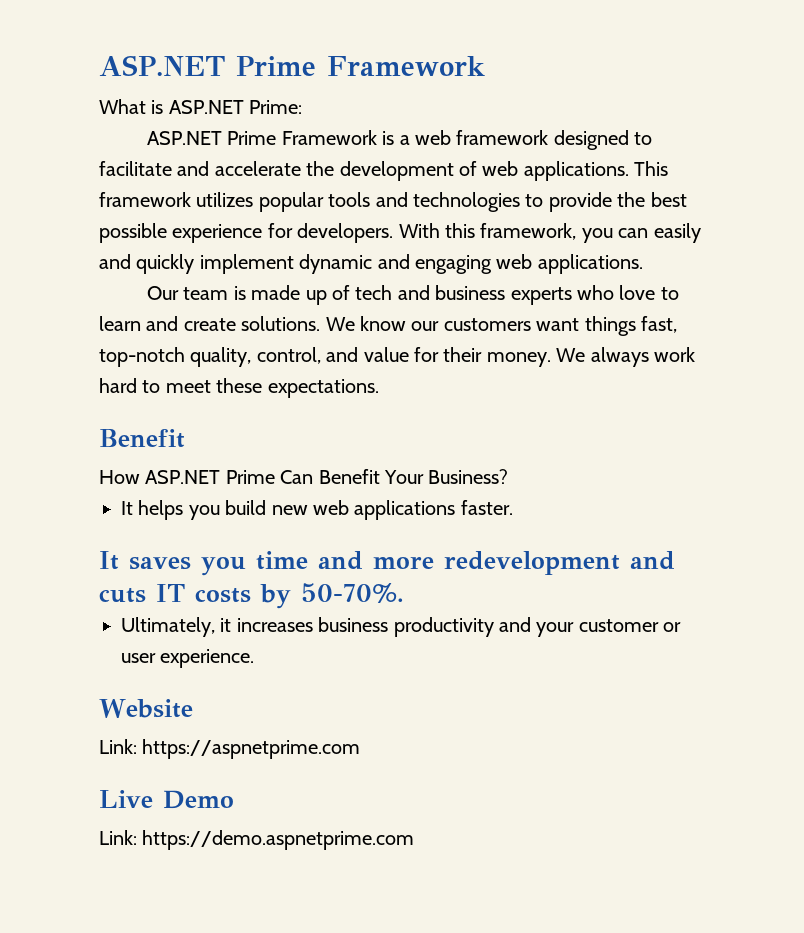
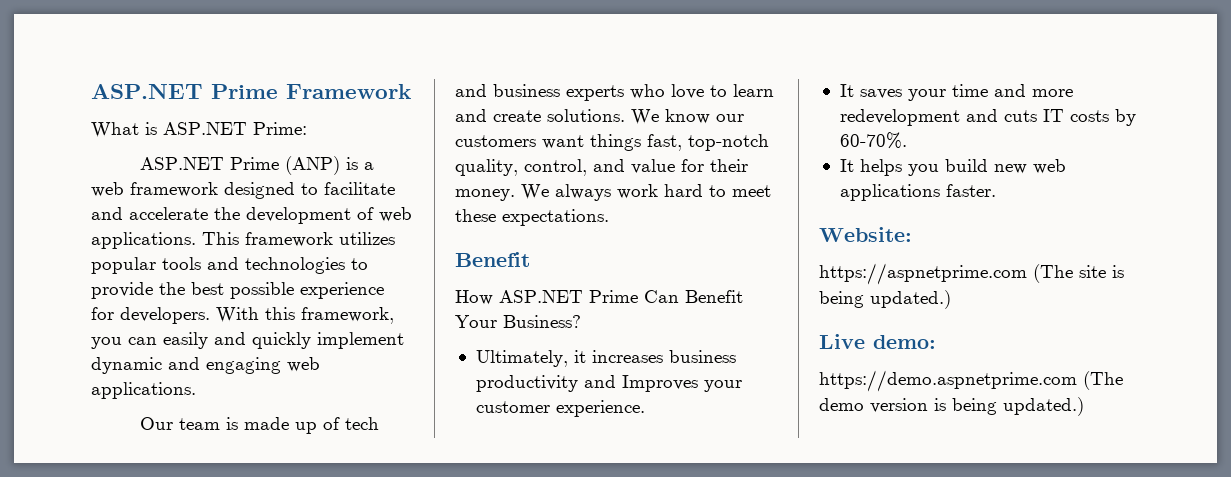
- ASP.NET Prime Framework is a web framework designed to facilitate and accelerate the development of web applications.
+ ASP.NET Prime (ANP) is a web framework designed to facilitate and accelerate the development of web applications.
+ Ultimately, it increases business productivity and Improves your customer experience.
+ It saves your time and more redevelopment and cuts IT costs by 60-70%.
- It saves you time and more redevelopment and cuts IT costs by 50-70%.
- Ultimately, it increases business productivity and your customer or user experience.
- Website
- Link: https://aspnetprime.com
- Live Demo
- Link: https://demo.aspnetprime.com
+ Website:
+ https://aspnetprime.com (The site is being updated.)
+ Live demo:
+ https://demo.aspnetprime.com (The demo version is being updated.)

